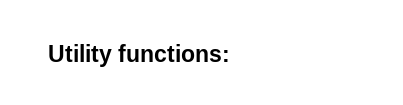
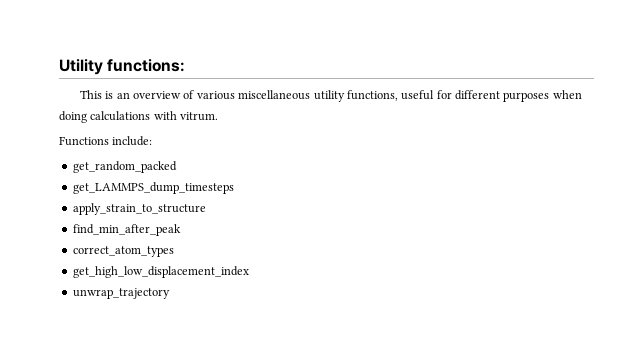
+ This is an overview of various miscellaneous utility functions, useful for different purposes when doing calculations with vitrum.
+ Functions include:
+ get_random_packed
+ get_LAMMPS_dump_timesteps
+ apply_strain_to_structure
+ find_min_after_peak
+ correct_atom_types
+ get_high_low_displacement_index
+ unwrap_trajectory

